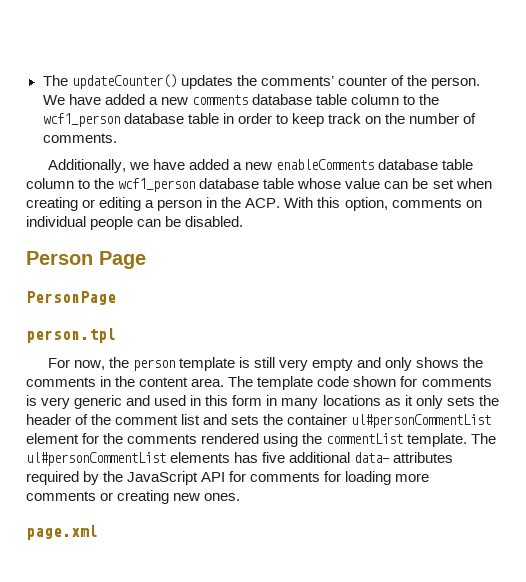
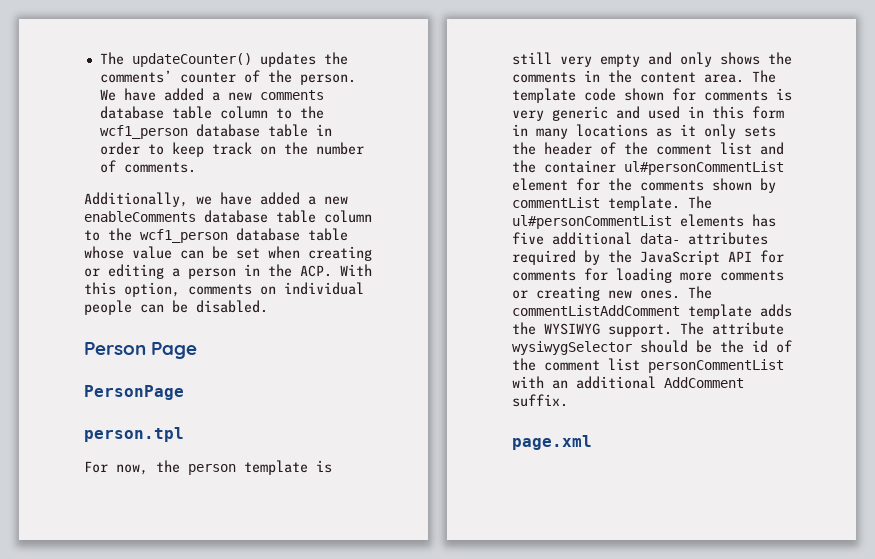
- The template code shown for comments is very generic and used in this form in many locations as it only sets the header of the comment list and sets the container ul#personCommentList element for the comments rendered using the commentList template.
+ The template code shown for comments is very generic and used in this form in many locations as it only sets the header of the comment list and the container ul#personCommentList element for the comments shown by commentList template.
+ The commentListAddComment template adds the WYSIWYG support. The attribute wysiwygSelector should be the id of the comment list personCommentList with an additional AddComment suffix.

